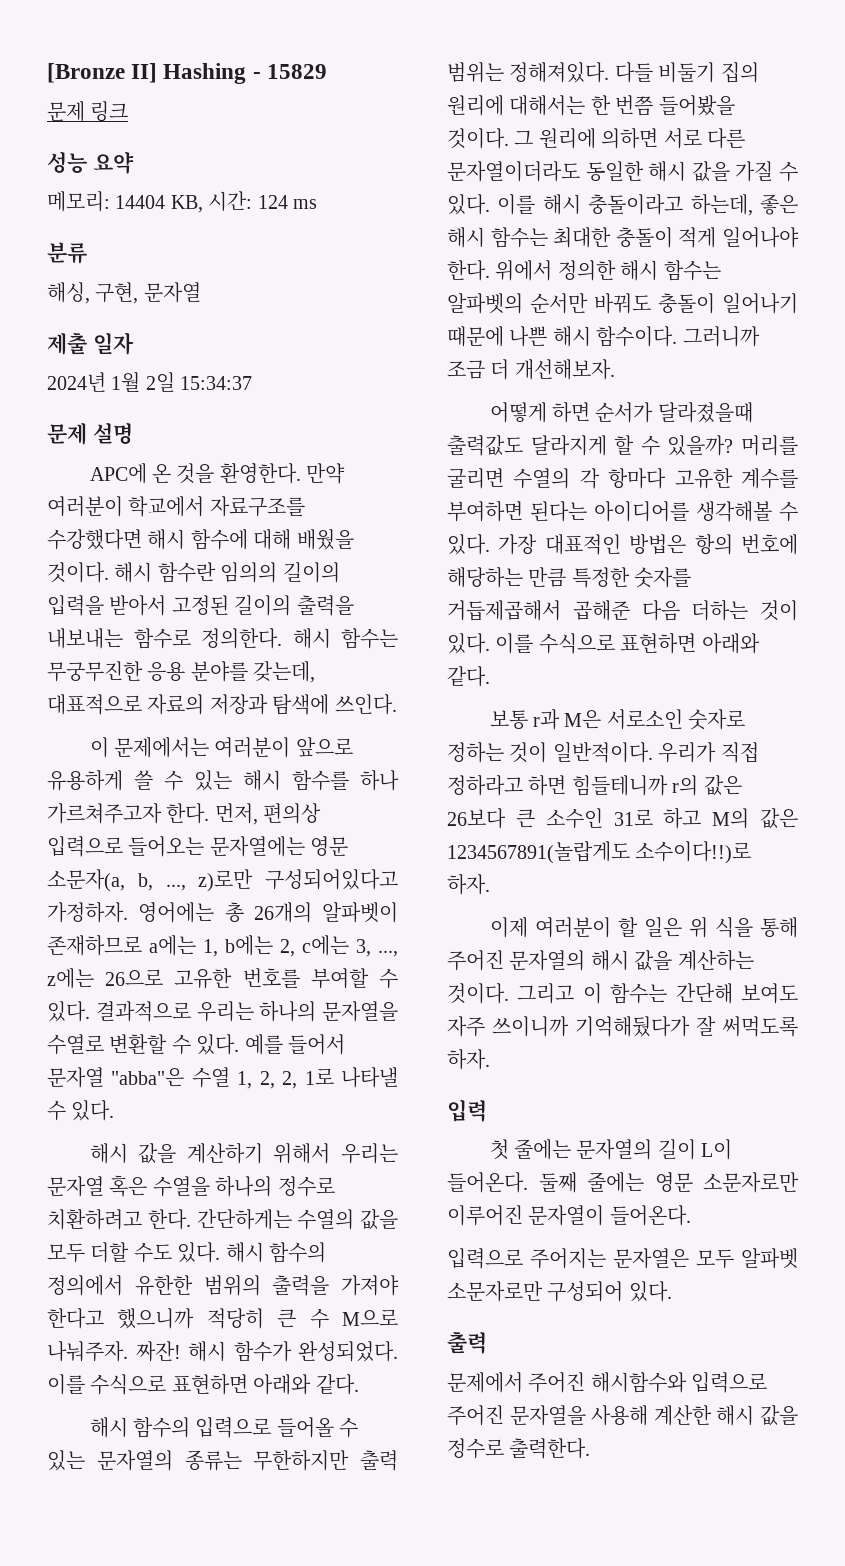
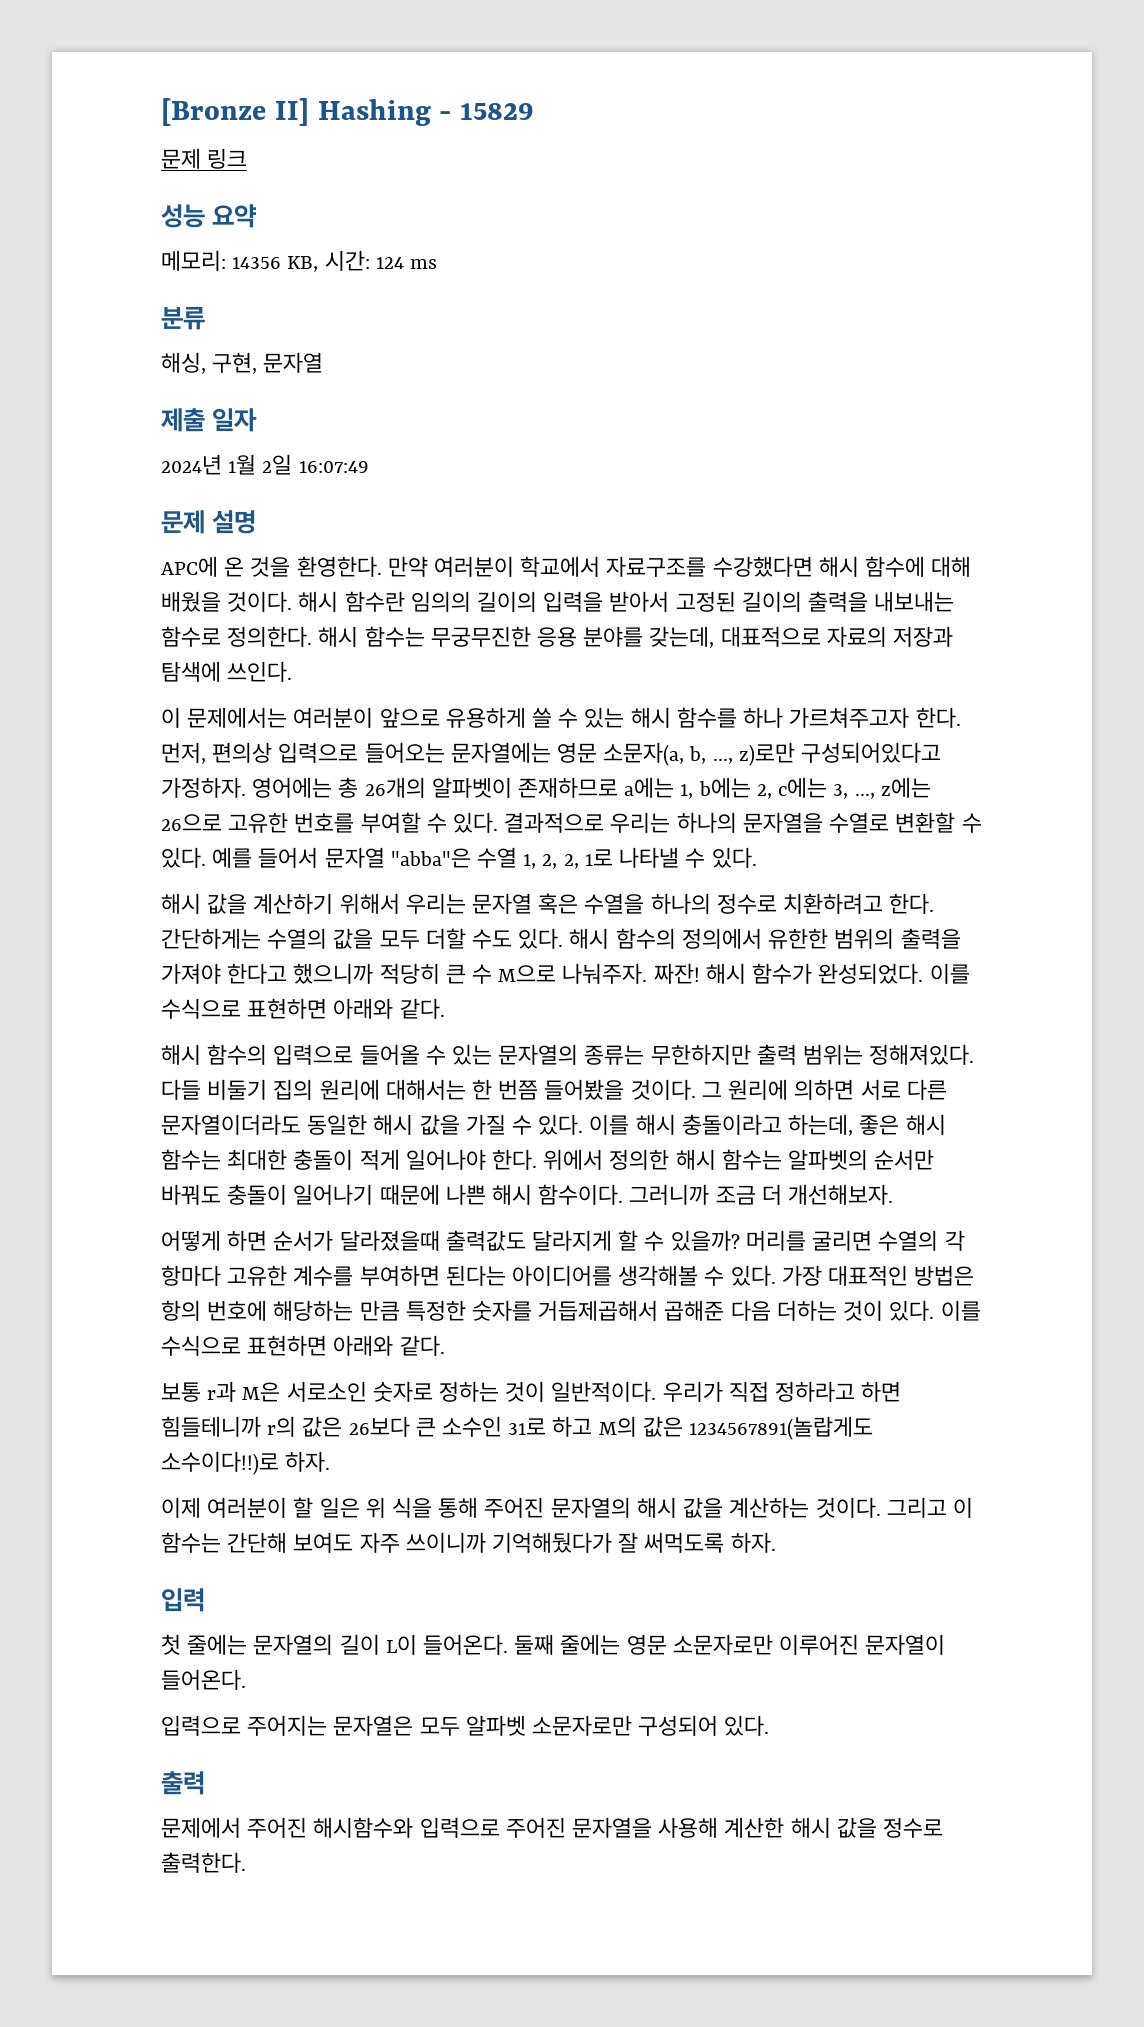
- 메모리: 14404 KB, 시간: 124 ms
+ 메모리: 14356 KB, 시간: 124 ms
- 2024년 1월 2일 15:34:37
+ 2024년 1월 2일 16:07:49

